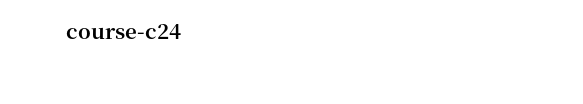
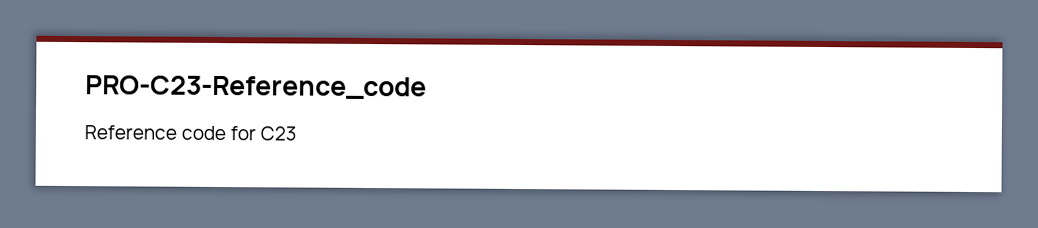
- course-c24
+ PRO-C23-Reference_code
+ Reference code for C23

